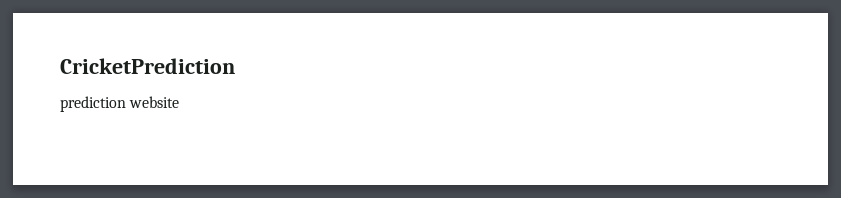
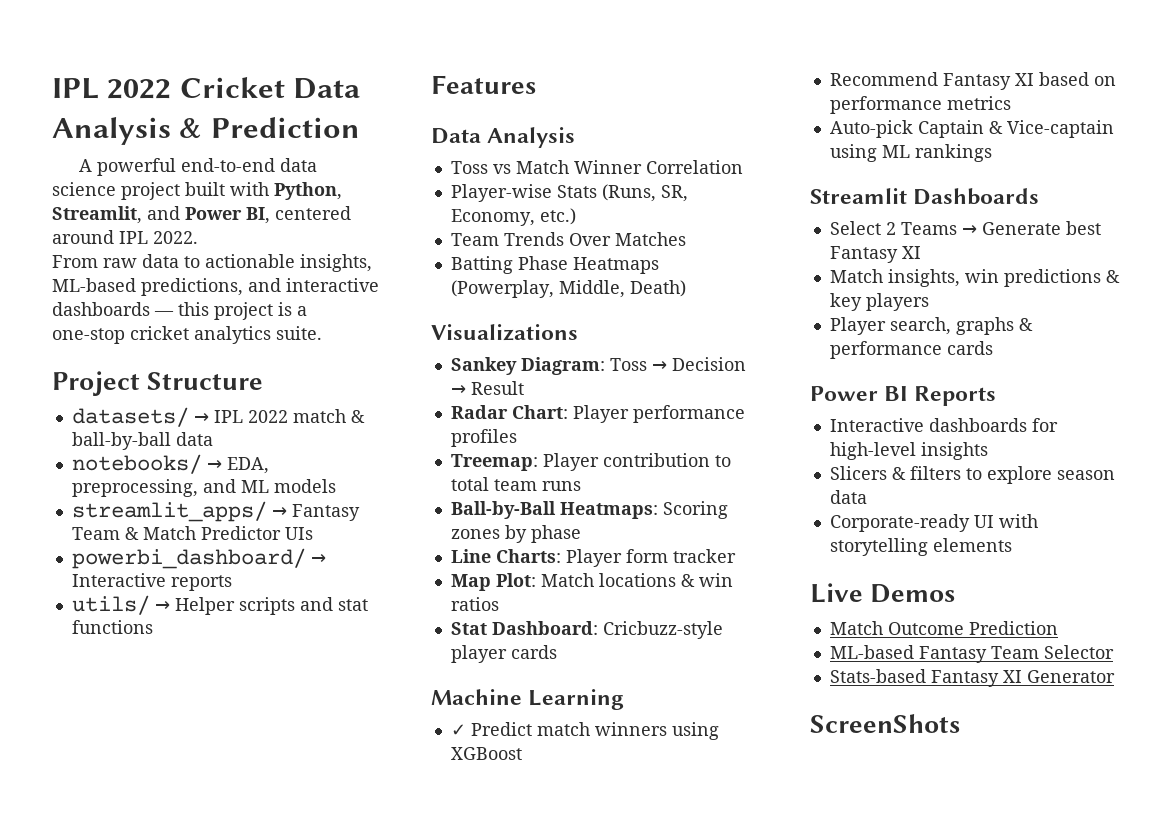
- CricketPrediction
- prediction website
+ IPL 2022 Cricket Data Analysis & Prediction
+ A powerful end-to-end data science project built with Python, Streamlit, and Power BI, centered around IPL 2022.
+ From raw data to actionable insights, ML-based predictions, and interactive dashboards — this project is a one-stop cricket analytics suite.
+ Project Structure
+ datasets/ → IPL 2022 match & ball-by-ball data
+ notebooks/ → EDA, preprocessing, and ML models
+ streamlit_apps/ → Fantasy Team & Match Predictor UIs
+ powerbi_dashboard/ → Interactive reports
+ utils/ → Helper scripts and stat functions
+ Features
+ Data Analysis
+ Toss vs Match Winner Correlation
+ Player-wise Stats (Runs, SR, Economy, etc.)
+ Team Trends Over Matches
+ Batting Phase Heatmaps (Powerplay, Middle, Death)
+ Visualizations
+ Sankey Diagram: Toss → Decision → Result
+ Radar Chart: Player performance profiles
+ Treemap: Player contribution to total team runs
+ Ball-by-Ball Heatmaps: Scoring zones by phase
+ Line Charts: Player form tracker
+ Map Plot: Match locations & win ratios
+ Stat Dashboard: Cricbuzz-style player cards
+ Machine Learning
+ ✓ Predict match winners using XGBoost
+ Recommend Fantasy XI based on performance metrics
+ Auto-pick Captain & Vice-captain using ML rankings
+ Streamlit Dashboards
+ Select 2 Teams → Generate best Fantasy XI
+ Match insights, win predictions & key players
+ Player search, graphs & performance cards
+ Power BI Reports
+ Interactive dashboards for high-level insights
+ Slicers & filters to explore season data
+ Corporate-ready UI with storytelling elements
+ Live Demos
+ Match Outcome Prediction
+ ML-based Fantasy Team Selector
+ Stats-based Fantasy XI Generator
+ ScreenShots

